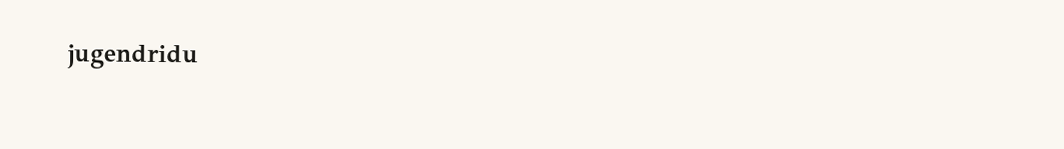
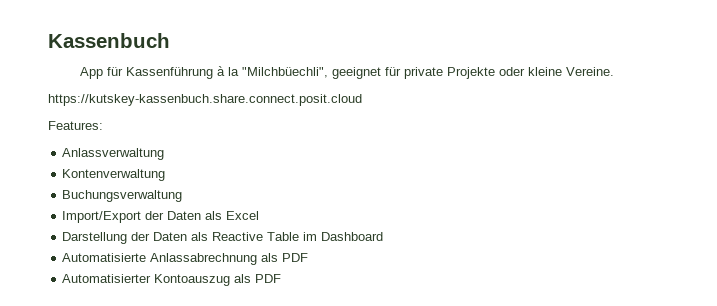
- jugendridu
+ Kassenbuch
+ App für Kassenführung à la "Milchbüechli", geeignet für private Projekte oder kleine Vereine.
+ https://kutskey-kassenbuch.share.connect.posit.cloud
+ Features:
+ Anlassverwaltung
+ Kontenverwaltung
+ Buchungsverwaltung
+ Import/Export der Daten als Excel
+ Darstellung der Daten als Reactive Table im Dashboard
+ Automatisierte Anlassabrechnung als PDF
+ Automatisierter Kontoauszug als PDF

